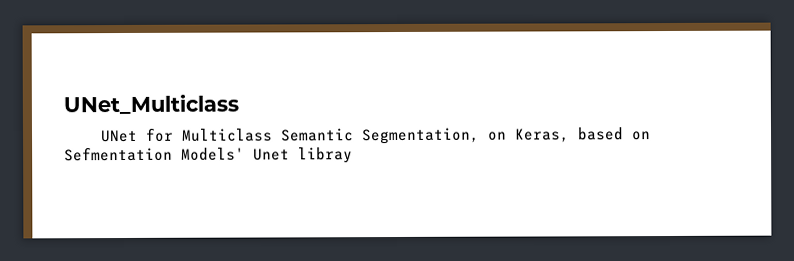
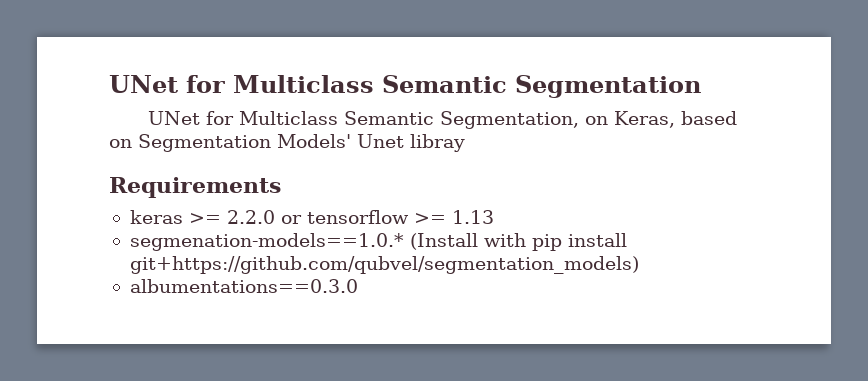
- UNet_Multiclass
+ UNet for Multiclass Semantic Segmentation
- UNet for Multiclass Semantic Segmentation, on Keras, based on Sefmentation Models' Unet libray
+ UNet for Multiclass Semantic Segmentation, on Keras, based on Segmentation Models' Unet libray
+ Requirements
+ keras >= 2.2.0 or tensorflow >= 1.13
+ segmenation-models==1.0.* (Install with pip install git+https://github.com/qubvel/segmentation_models)
+ albumentations==0.3.0

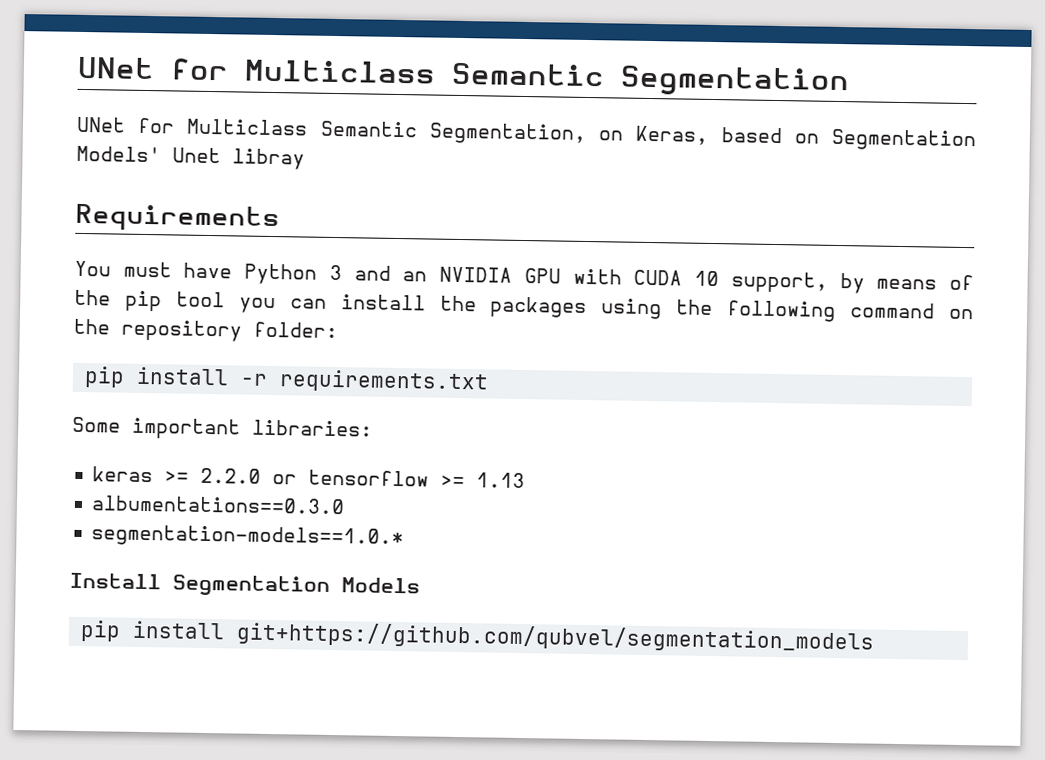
+ You must have Python 3 and an NVIDIA GPU with CUDA 10 support, by means of the pip tool you can install the packages using the following command on the repository folder:
+ pip install -r requirements.txt
+ Some important libraries:
- segmenation-models==1.0.* (Install with pip install git+https://github.com/qubvel/segmentation_models)
  albumentations==0.3.0
+ segmentation-models==1.0.*
+ Install Segmentation Models
+ pip install git+https://github.com/qubvel/segmentation_models

